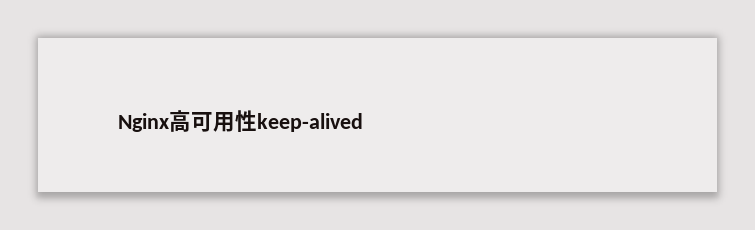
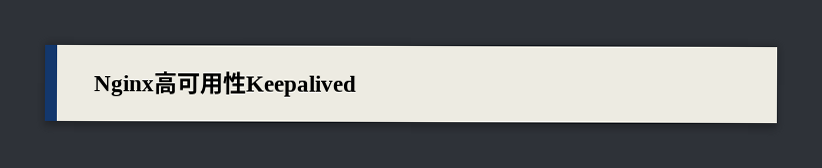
- Nginx高可用性keep-alived
+ Nginx高可用性Keepalived

